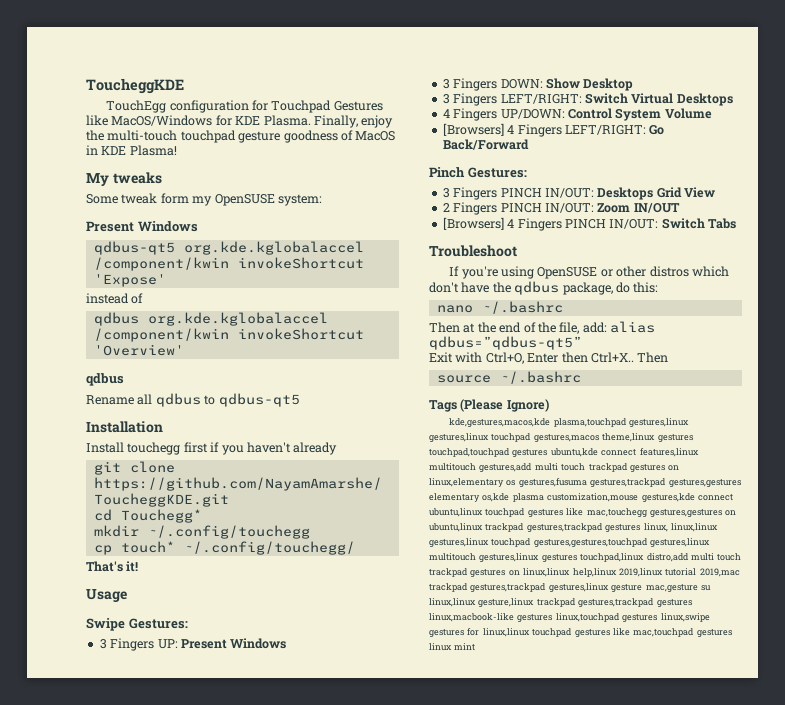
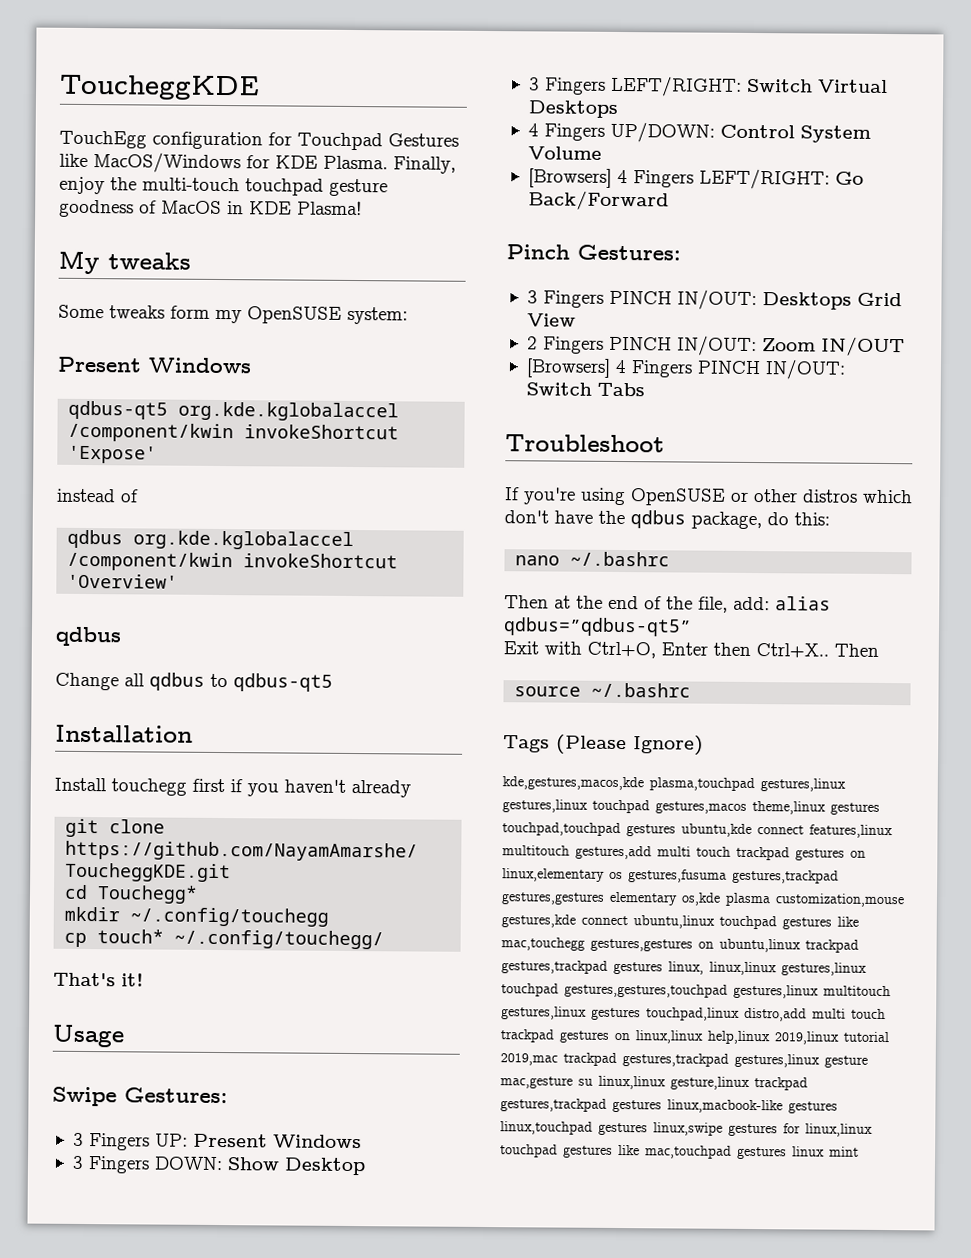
- Some tweak form my OpenSUSE system:
+ Some tweaks form my OpenSUSE system:
- Rename all qdbus to qdbus-qt5
+ Change all qdbus to qdbus-qt5

